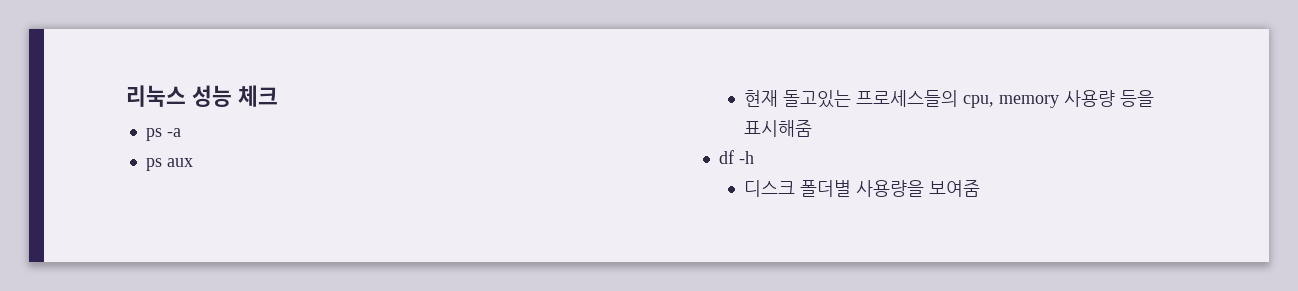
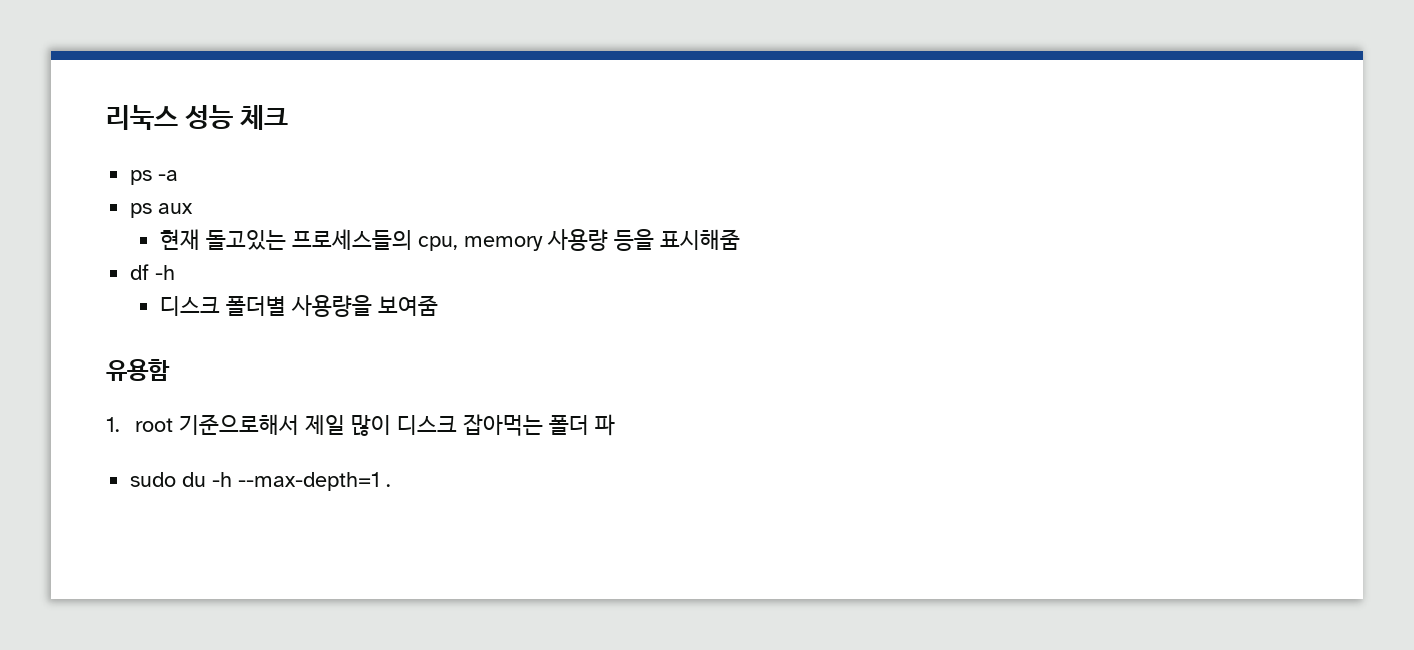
+ 유용함
+ 1. root 기준으로해서 제일 많이 디스크 잡아먹는 폴더 파
+ sudo du -h --max-depth=1 .

